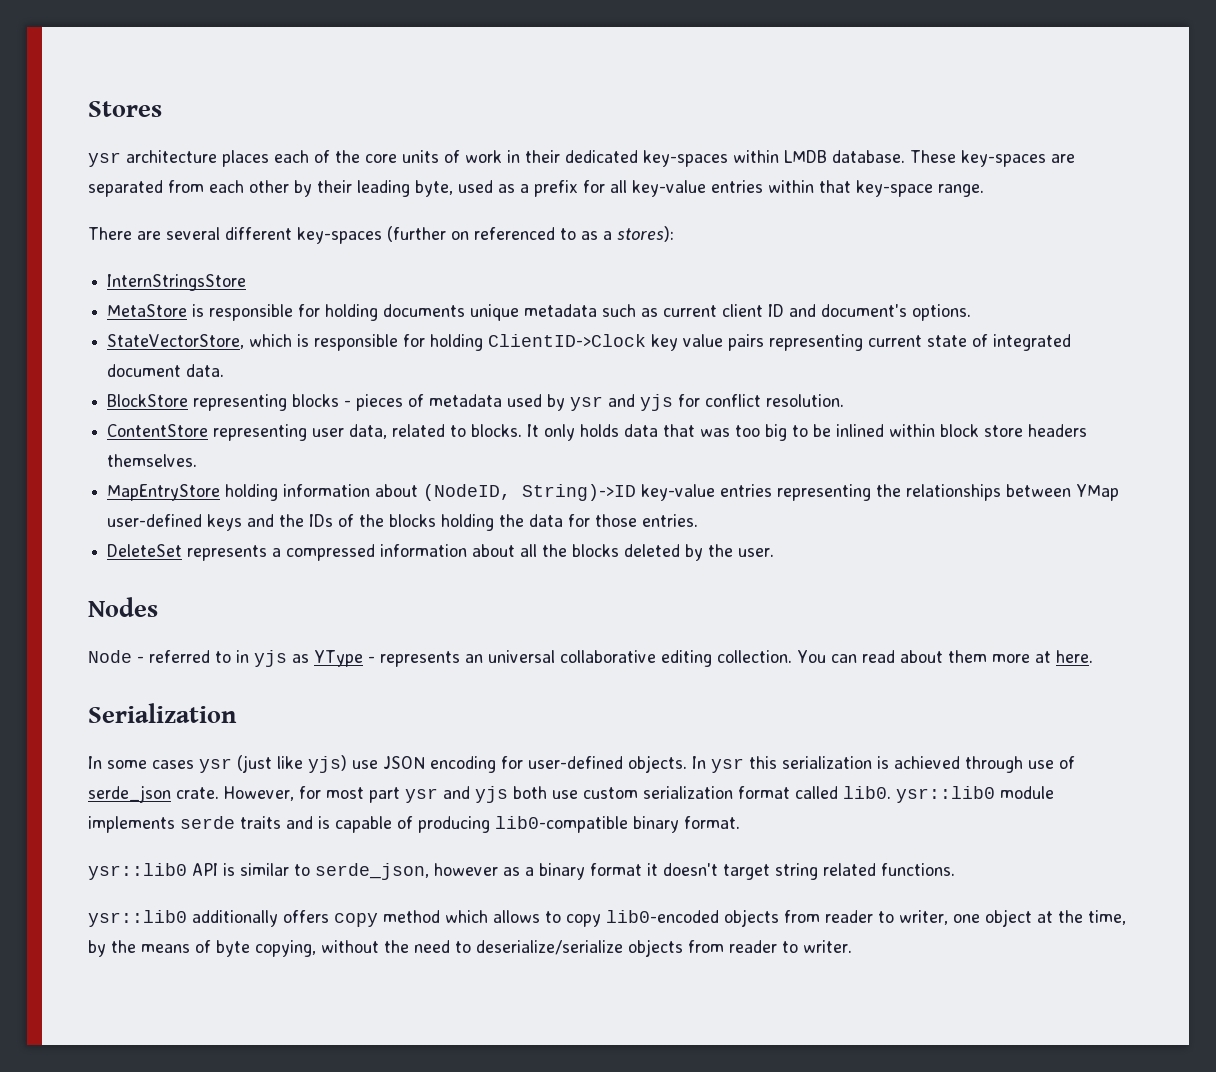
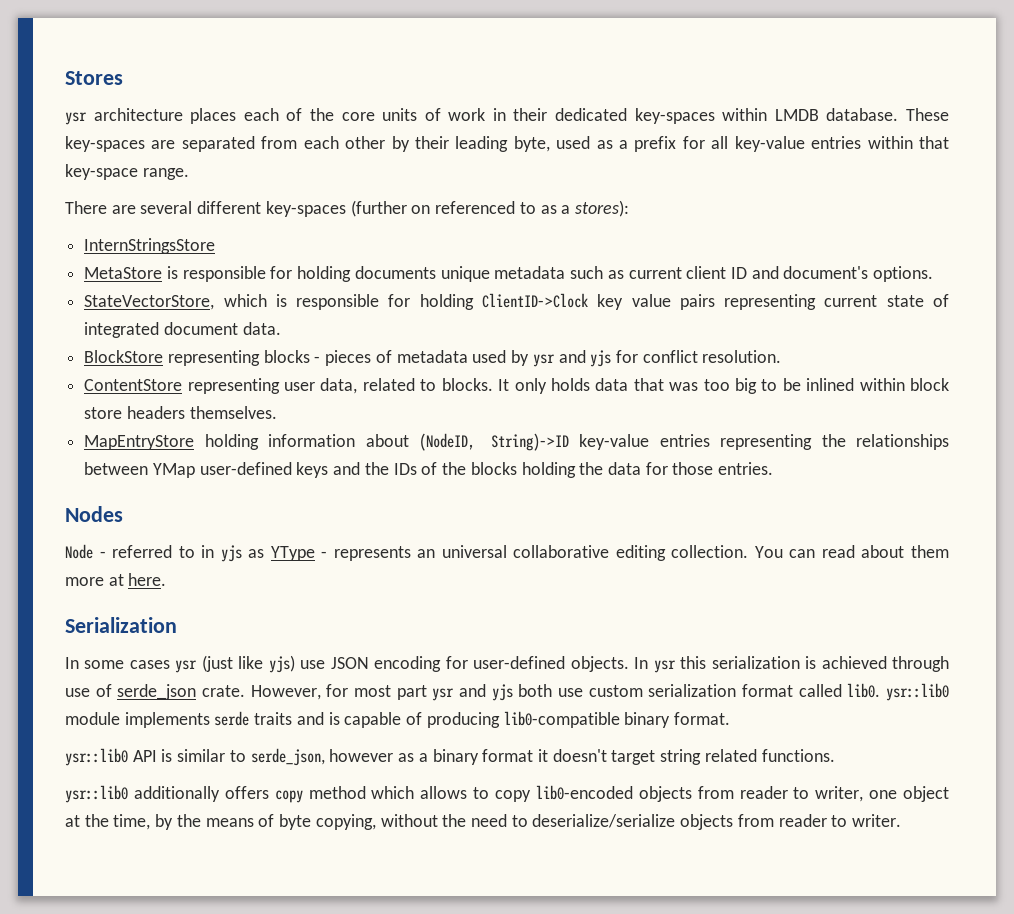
- DeleteSet represents a compressed information about all the blocks deleted by the user.

